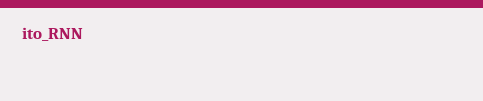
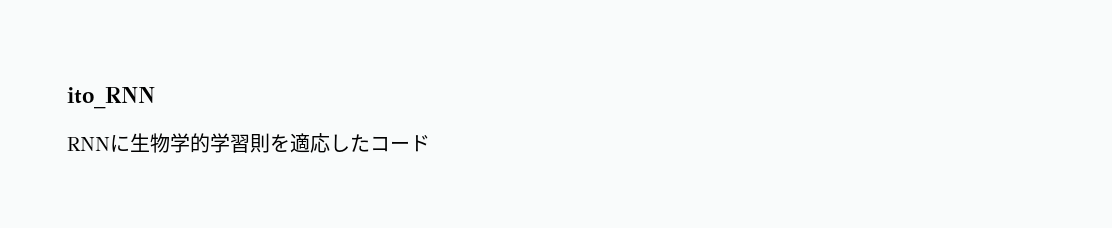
+ RNNに生物学的学習則を適応したコード

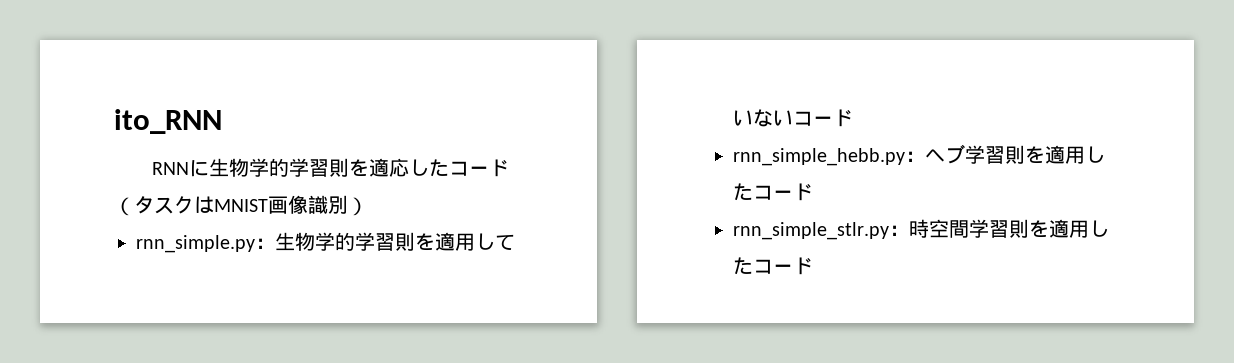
- RNNに生物学的学習則を適応したコード
+ RNNに生物学的学習則を適応したコード（タスクはMNIST画像識別）
+ rnn_simple.py：生物学的学習則を適用していないコード
+ rnn_simple_hebb.py：へブ学習則を適用したコード
+ rnn_simple_stlr.py：時空間学習則を適用したコード

